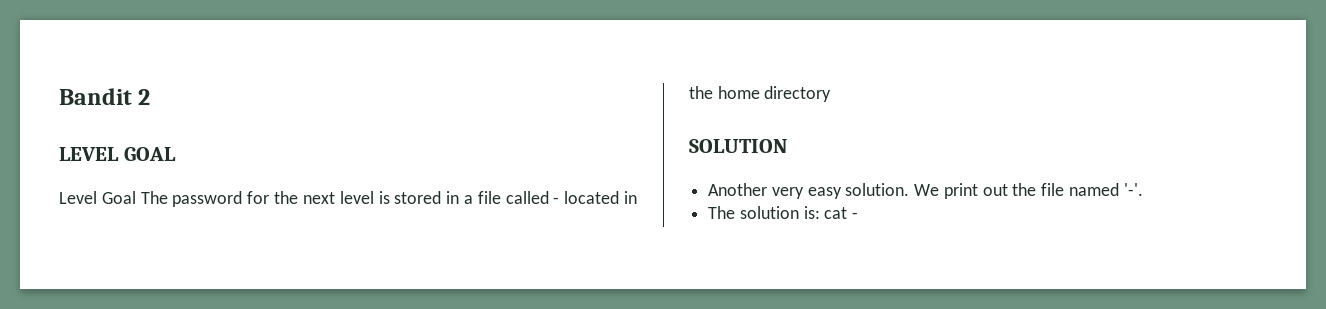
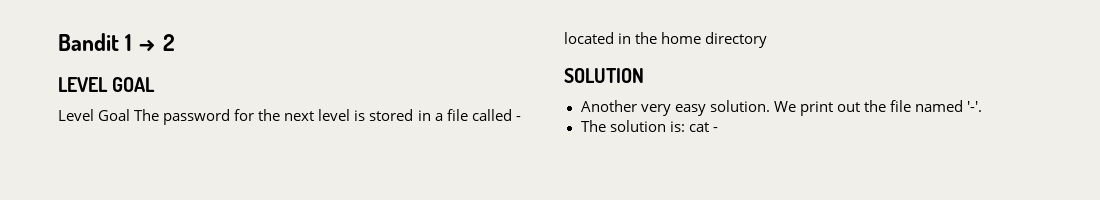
- Bandit 2
+ Bandit 1 → 2

